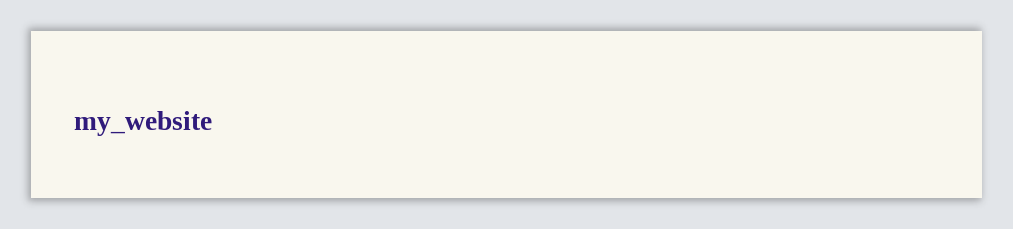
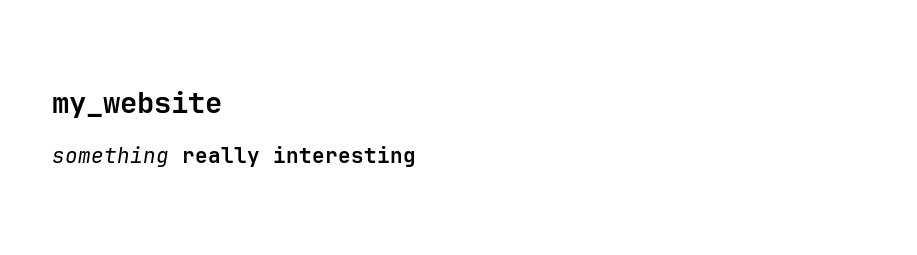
+ something really interesting

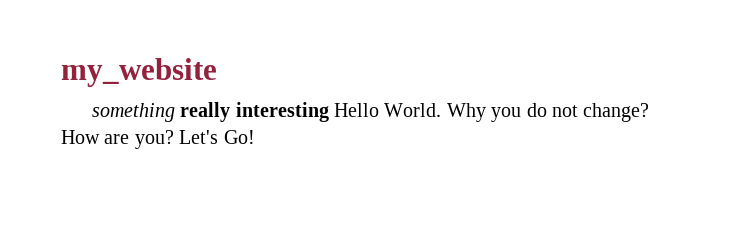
- something really interesting
+ something really interesting Hello World. Why you do not change? How are you? Let's Go!

